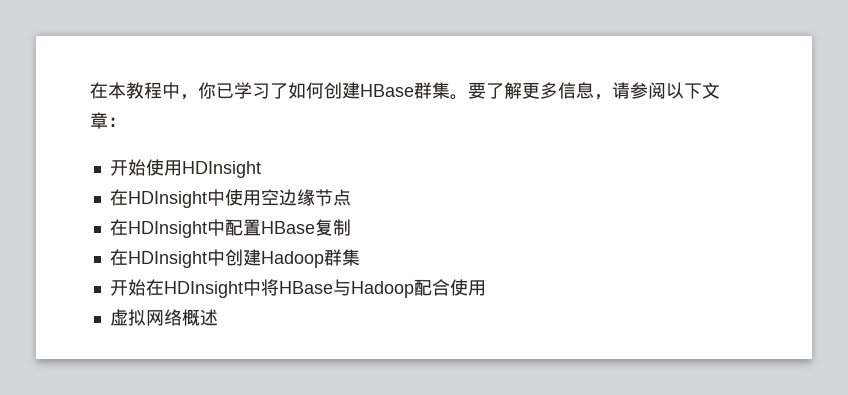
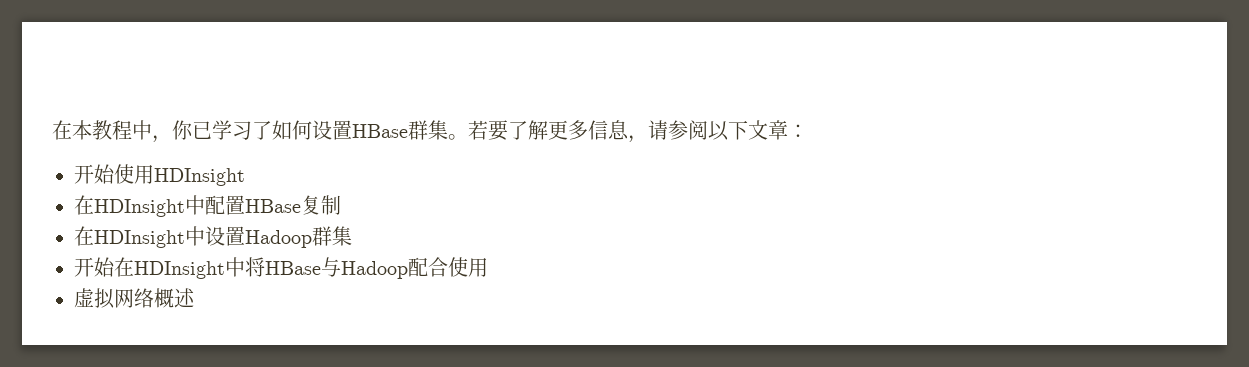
- 在本教程中，你已学习了如何创建HBase群集。
+ 在本教程中，你已学习了如何设置HBase群集。
- 要了解更多信息，请参阅以下文章：
+ 若要了解更多信息，请参阅以下文章：
- 在HDInsight中使用空边缘节点
- 在HDInsight中创建Hadoop群集
+ 在HDInsight中设置Hadoop群集

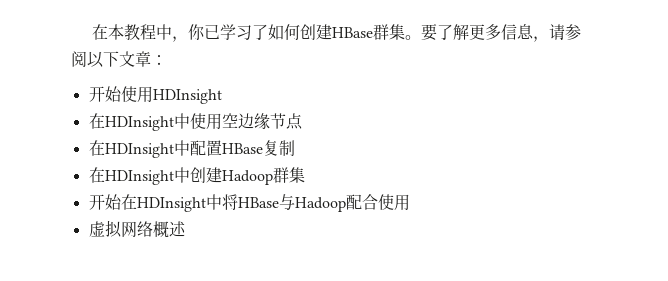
- 在本教程中，你已学习了如何设置HBase群集。
+ 在本教程中，你已学习了如何创建HBase群集。
- 若要了解更多信息，请参阅以下文章：
+ 要了解更多信息，请参阅以下文章：
+ 在HDInsight中使用空边缘节点
- 在HDInsight中设置Hadoop群集
+ 在HDInsight中创建Hadoop群集

